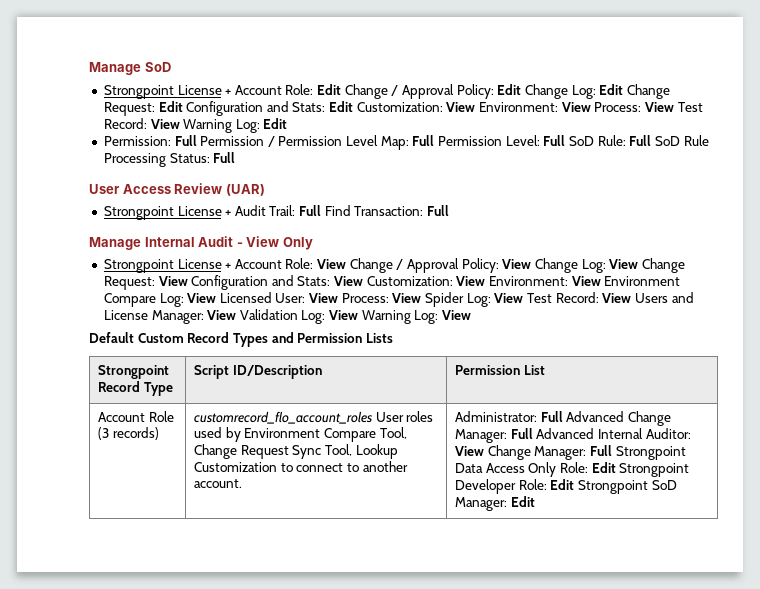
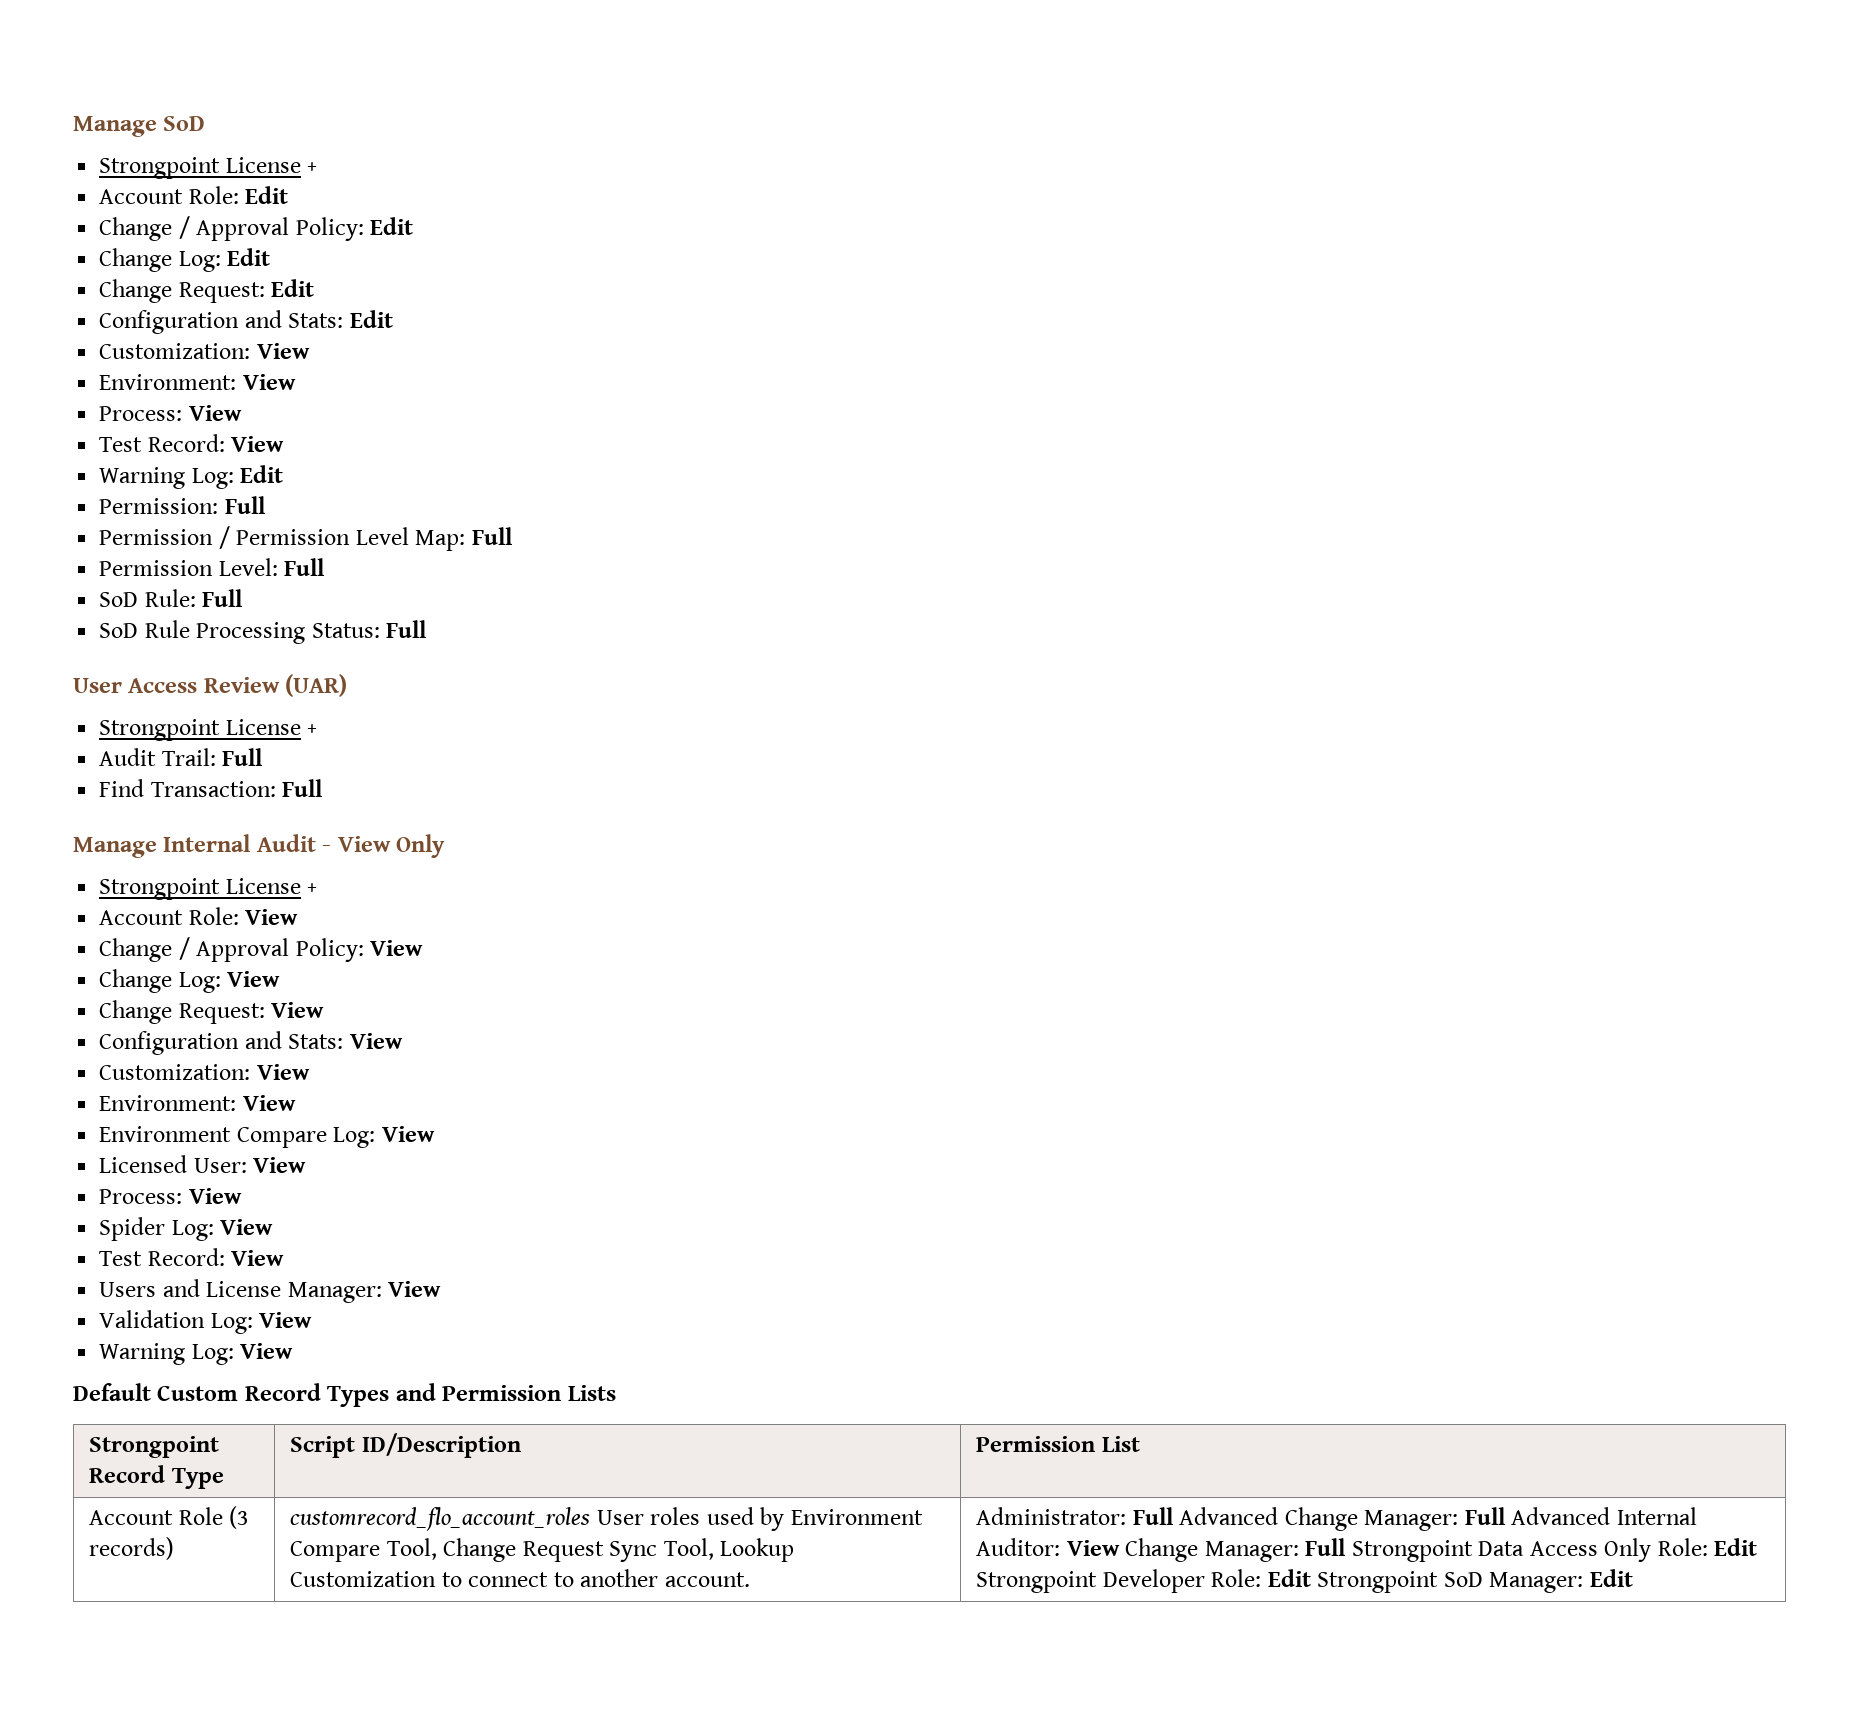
  Manage SoD
- Strongpoint License + Account Role: Edit Change / Approval Policy: Edit Change Log: Edit Change Request: Edit Configuration and Stats: Edit Customization: View Environment: View Process: View Test Record: View Warning Log: Edit
+ Strongpoint License +
+ Account Role: Edit
+ Change / Approval Policy: Edit
+ Change Log: Edit
+ Change Request: Edit
+ Configuration and Stats: Edit
+ Customization: View
+ Environment: View
+ Process: View
+ Test Record: View
+ Warning Log: Edit
- Permission: Full Permission / Permission Level Map: Full Permission Level: Full SoD Rule: Full SoD Rule Processing Status: Full
+ Permission: Full
+ Permission / Permission Level Map: Full
+ Permission Level: Full
+ SoD Rule: Full
+ SoD Rule Processing Status: Full
  User Access Review (UAR)
- Strongpoint License + Audit Trail: Full Find Transaction: Full
+ Strongpoint License +
+ Audit Trail: Full
+ Find Transaction: Full
  Manage Internal Audit - View Only
- Strongpoint License + Account Role: View Change / Approval Policy: View Change Log: View Change Request: View Configuration and Stats: View Customization: View Environment: View Environment Compare Log: View Licensed User: View Process: View Spider Log: View Test Record: View Users and License Manager: View Validation Log: View Warning Log: View
+ Strongpoint License +
+ Account Role: View
+ Change / Approval Policy: View
+ Change Log: View
+ Change Request: View
+ Configuration and Stats: View
+ Customization: View
+ Environment: View
+ Environment Compare Log: View
+ Licensed User: View
+ Process: View
+ Spider Log: View
+ Test Record: View
+ Users and License Manager: View
+ Validation Log: View
+ Warning Log: View

